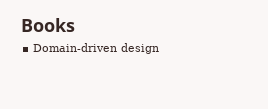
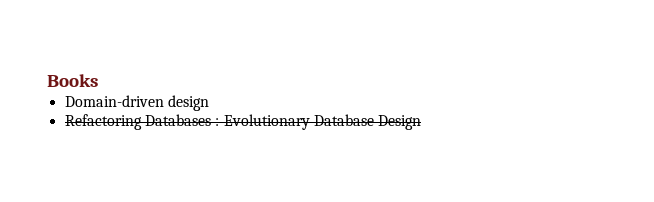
+ Refactoring Databases : Evolutionary Database Design

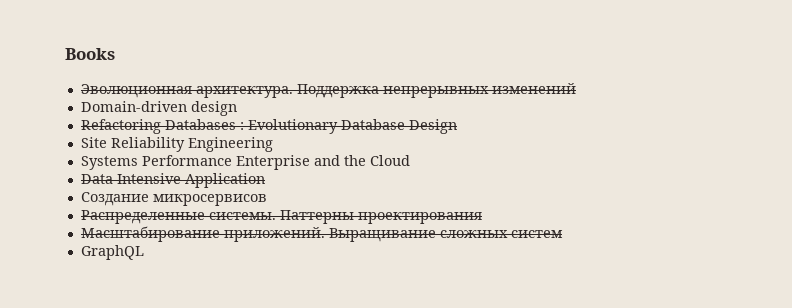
+ Эволюционная архитектура. Поддержка непрерывных изменений
+ Site Reliability Engineering
+ Systems Performance Enterprise and the Cloud
+ Data Intensive Application
+ Создание микросервисов
+ Распределенные системы. Паттерны проектирования
+ Масштабирование приложений. Выращивание сложных систем
+ GraphQL

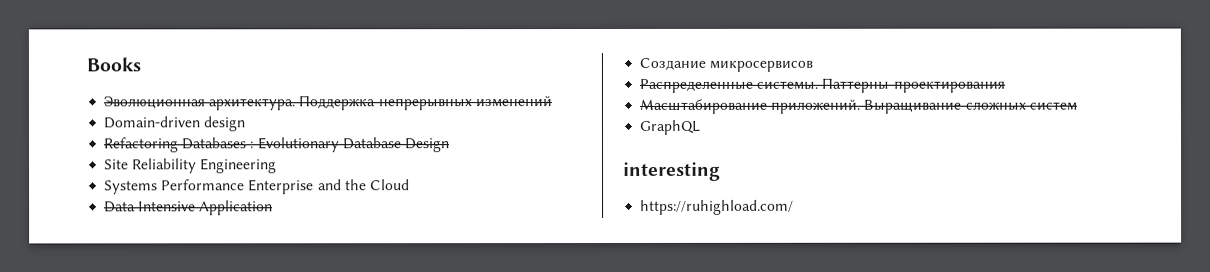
+ interesting
+ https://ruhighload.com/

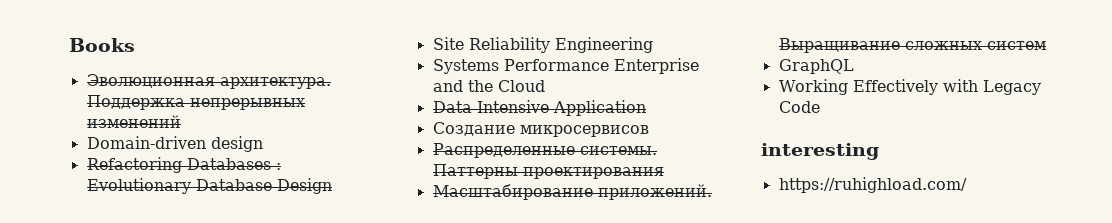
+ Working Effectively with Legacy Code

